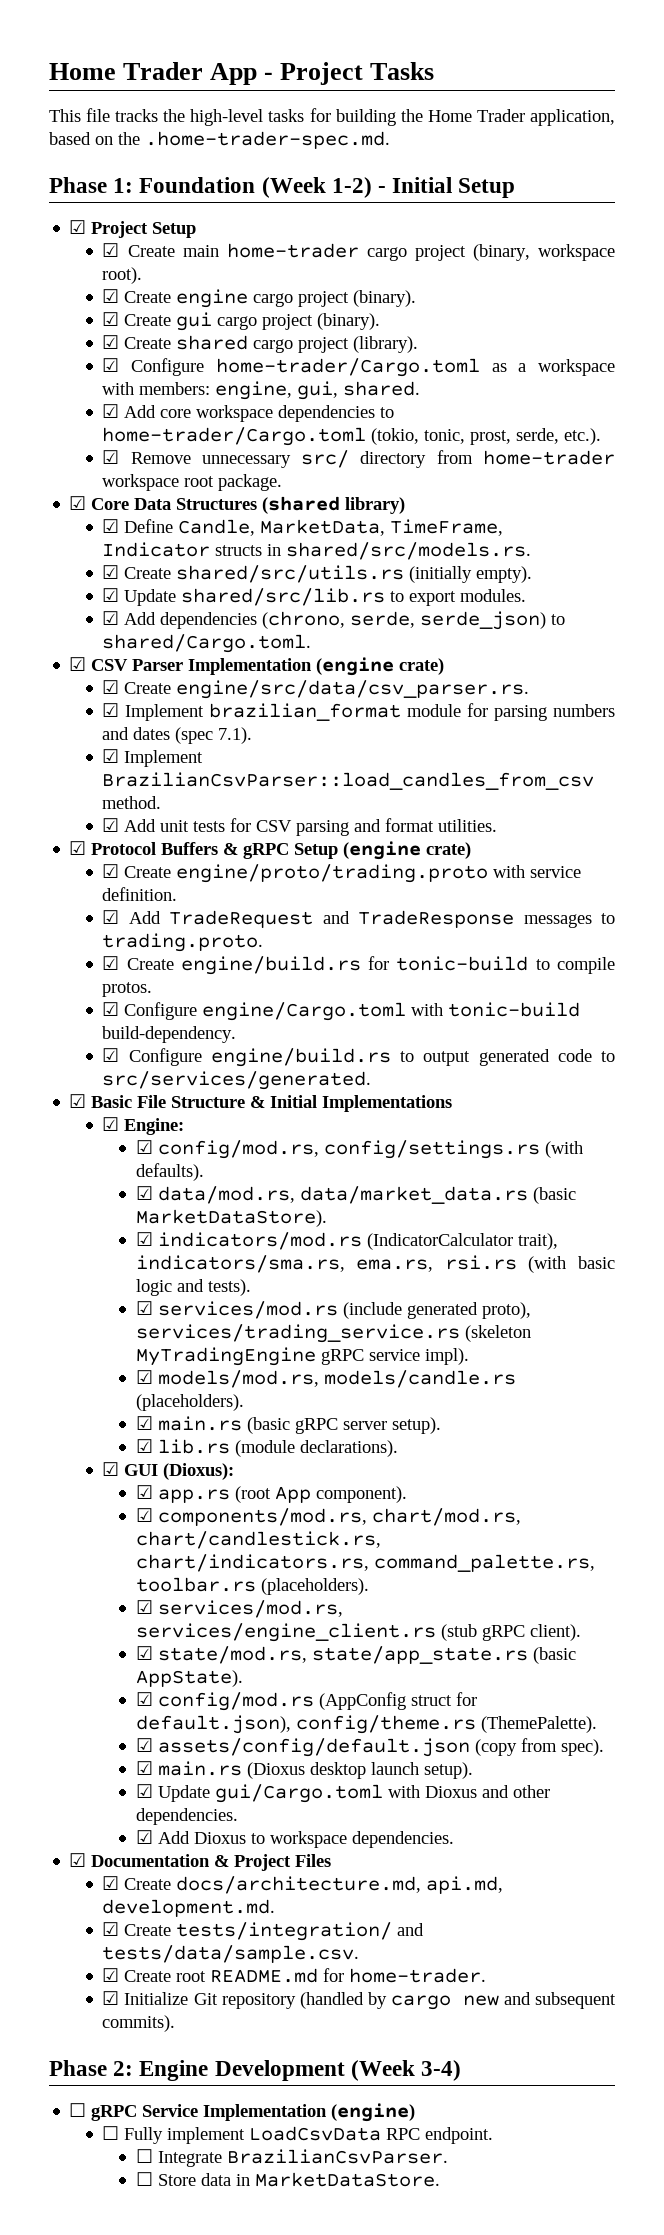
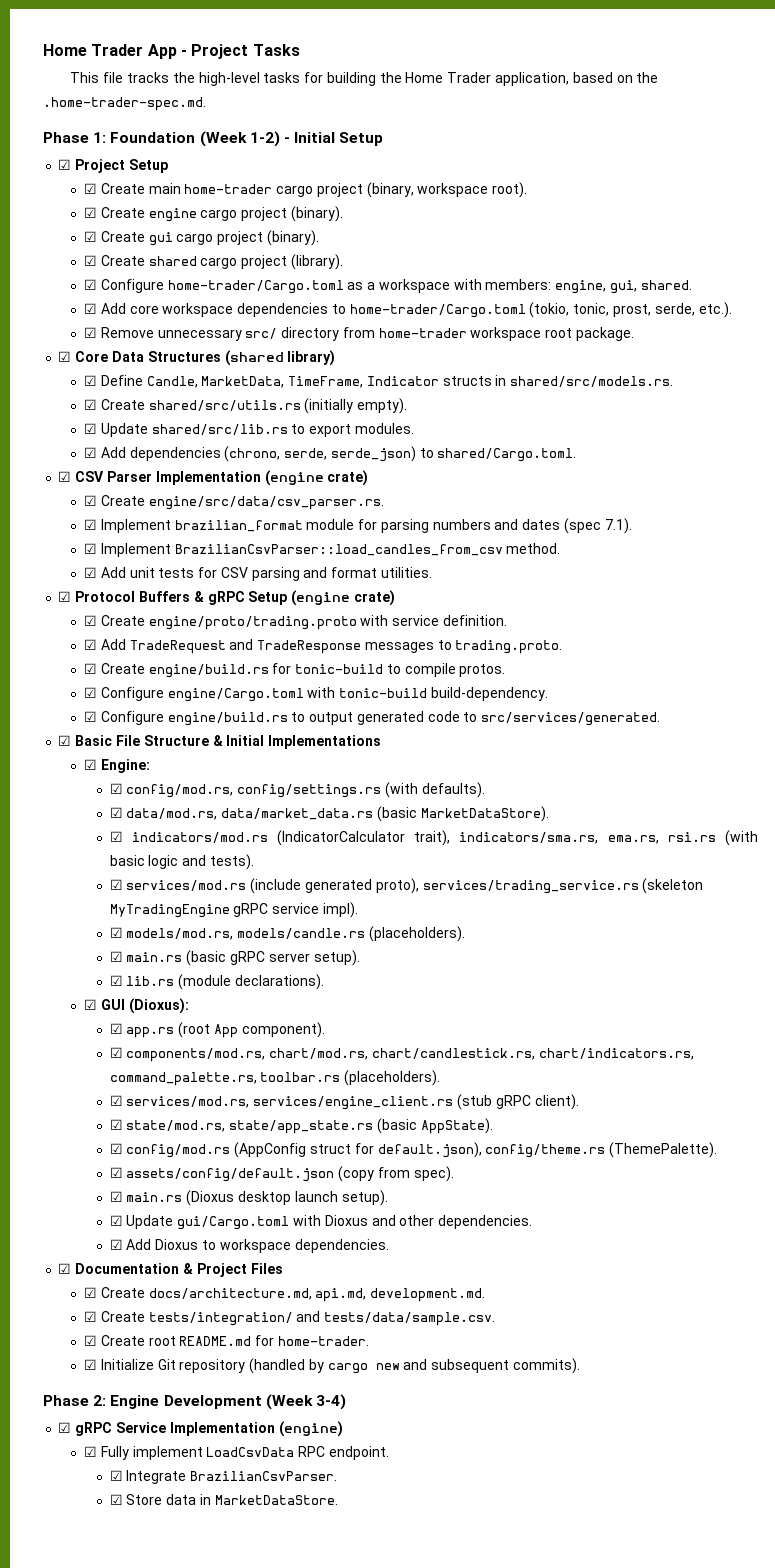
- ☐ gRPC Service Implementation (engine)
+ ☑ gRPC Service Implementation (engine)
- ☐ Fully implement LoadCsvData RPC endpoint.
+ ☑ Fully implement LoadCsvData RPC endpoint.
- ☐ Integrate BrazilianCsvParser.
+ ☑ Integrate BrazilianCsvParser.
- ☐ Store data in MarketDataStore.
+ ☑ Store data in MarketDataStore.

